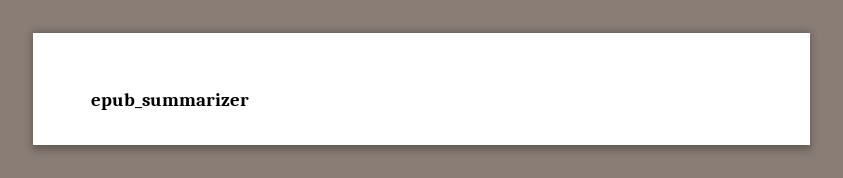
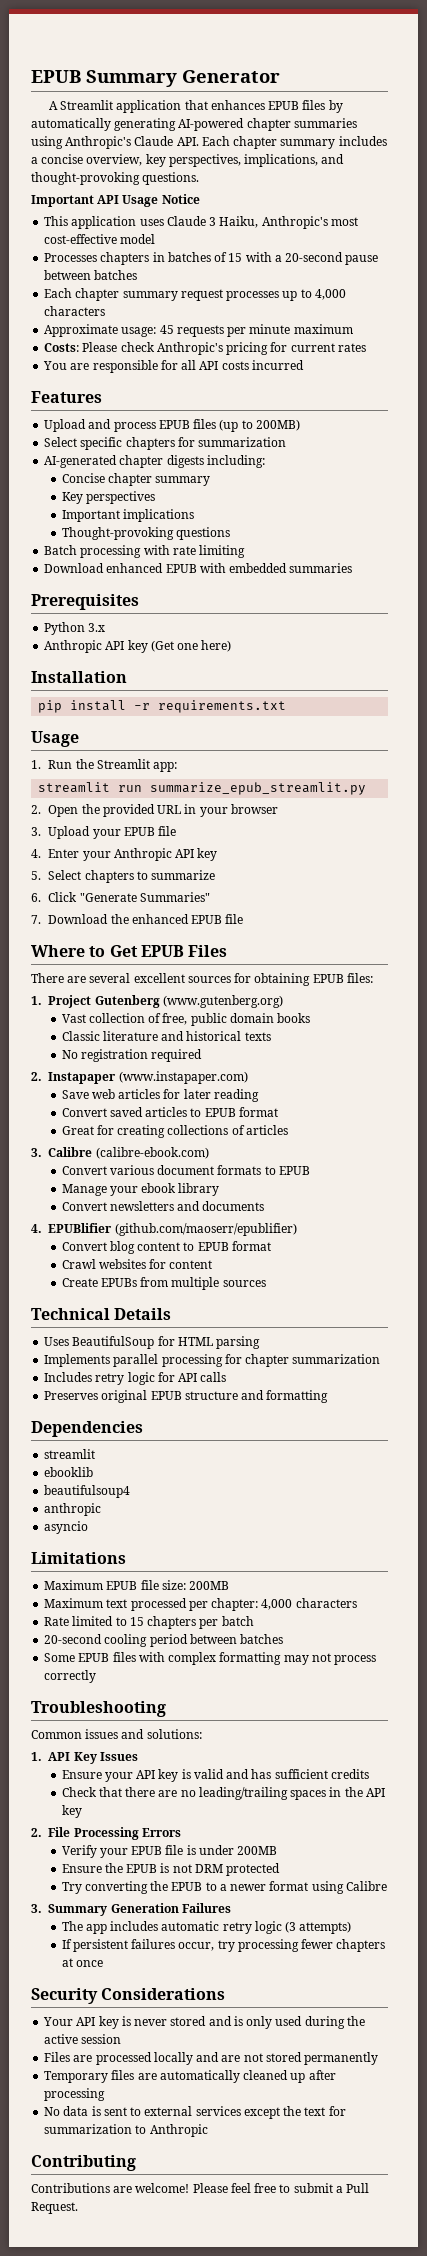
- epub_summarizer
+ EPUB Summary Generator
+ A Streamlit application that enhances EPUB files by automatically generating AI-powered chapter summaries using Anthropic's Claude API. Each chapter summary includes a concise overview, key perspectives, implications, and thought-provoking questions.
+ Important API Usage Notice
+ This application uses Claude 3 Haiku, Anthropic's most cost-effective model
+ Processes chapters in batches of 15 with a 20-second pause between batches
+ Each chapter summary request processes up to 4,000 characters
+ Approximate usage: 45 requests per minute maximum
+ Costs: Please check Anthropic's pricing for current rates
+ You are responsible for all API costs incurred
+ Features
+ Upload and process EPUB files (up to 200MB)
+ Select specific chapters for summarization
+ AI-generated chapter digests including:
+ Concise chapter summary
+ Key perspectives
+ Important implications
+ Thought-provoking questions
+ Batch processing with rate limiting
+ Download enhanced EPUB with embedded summaries
+ Prerequisites
+ Python 3.x
+ Anthropic API key (Get one here)
+ Installation
+ pip install -r requirements.txt
+ Usage
+ 1. Run the Streamlit app:
+ streamlit run summarize_epub_streamlit.py
+ 2. Open the provided URL in your browser
+ 3. Upload your EPUB file
+ 4. Enter your Anthropic API key
+ 5. Select chapters to summarize
+ 6. Click "Generate Summaries"
+ 7. Download the enhanced EPUB file
+ Where to Get EPUB Files
+ There are several excellent sources for obtaining EPUB files:
+ 1. Project Gutenberg (www.gutenberg.org)
+ Vast collection of free, public domain books
+ Classic literature and historical texts
+ No registration required
+ 2. Instapaper (www.instapaper.com)
+ Save web articles for later reading
+ Convert saved articles to EPUB format
+ Great for creating collections of articles
+ 3. Calibre (calibre-ebook.com)
+ Convert various document formats to EPUB
+ Manage your ebook library
+ Convert newsletters and documents
+ 4. EPUBlifier (github.com/maoserr/epublifier)
+ Convert blog content to EPUB format
+ Crawl websites for content
+ Create EPUBs from multiple sources
+ Technical Details
+ Uses BeautifulSoup for HTML parsing
+ Implements parallel processing for chapter summarization
+ Includes retry logic for API calls
+ Preserves original EPUB structure and formatting
+ Dependencies
+ streamlit
+ ebooklib
+ beautifulsoup4
+ anthropic
+ asyncio
+ Limitations
+ Maximum EPUB file size: 200MB
+ Maximum text processed per chapter: 4,000 characters
+ Rate limited to 15 chapters per batch
+ 20-second cooling period between batches
+ Some EPUB files with complex formatting may not process correctly
+ Troubleshooting
+ Common issues and solutions:
+ 1. API Key Issues
+ Ensure your API key is valid and has sufficient credits
+ Check that there are no leading/trailing spaces in the API key
+ 2. File Processing Errors
+ Verify your EPUB file is under 200MB
+ Ensure the EPUB is not DRM protected
+ Try converting the EPUB to a newer format using Calibre
+ 3. Summary Generation Failures
+ The app includes automatic retry logic (3 attempts)
+ If persistent failures occur, try processing fewer chapters at once
+ Security Considerations
+ Your API key is never stored and is only used during the active session
+ Files are processed locally and are not stored permanently
+ Temporary files are automatically cleaned up after processing
+ No data is sent to external services except the text for summarization to Anthropic
+ Contributing
+ Contributions are welcome! Please feel free to submit a Pull Request.

